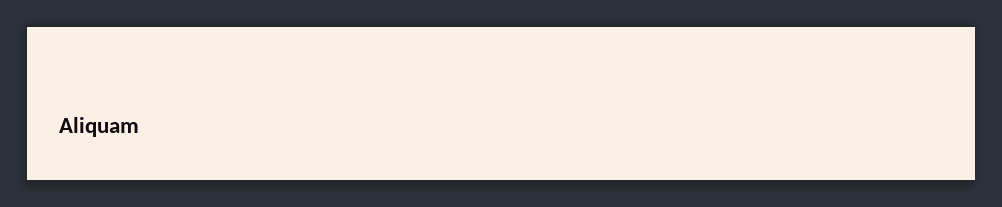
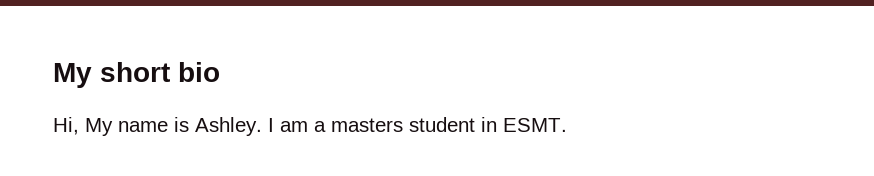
- Aliquam
+ My short bio
+ Hi, My name is Ashley. I am a masters student in ESMT.

